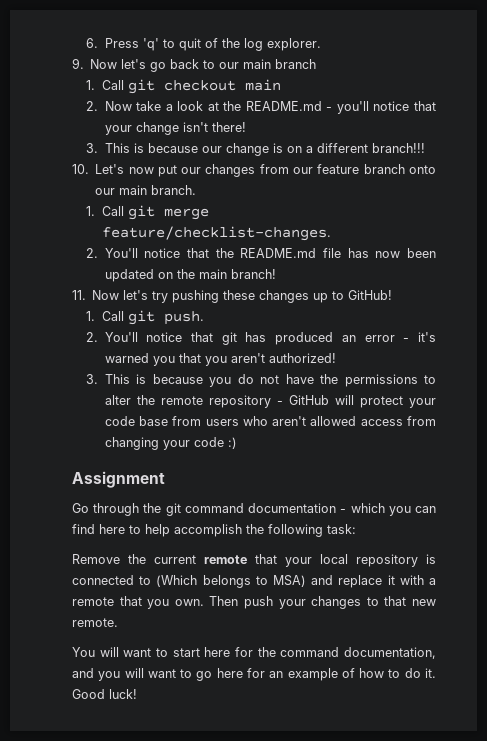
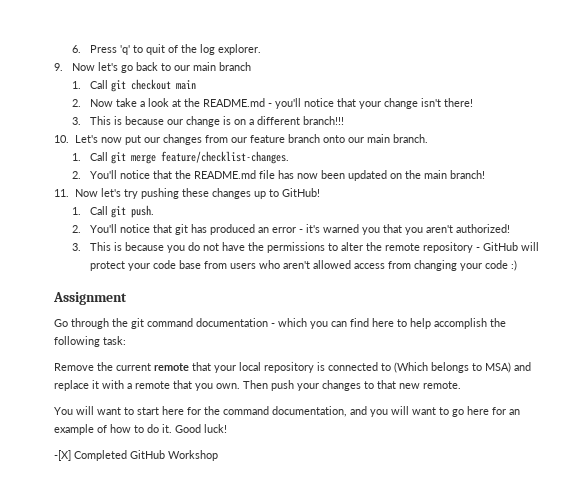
+ -[X] Completed GitHub Workshop

